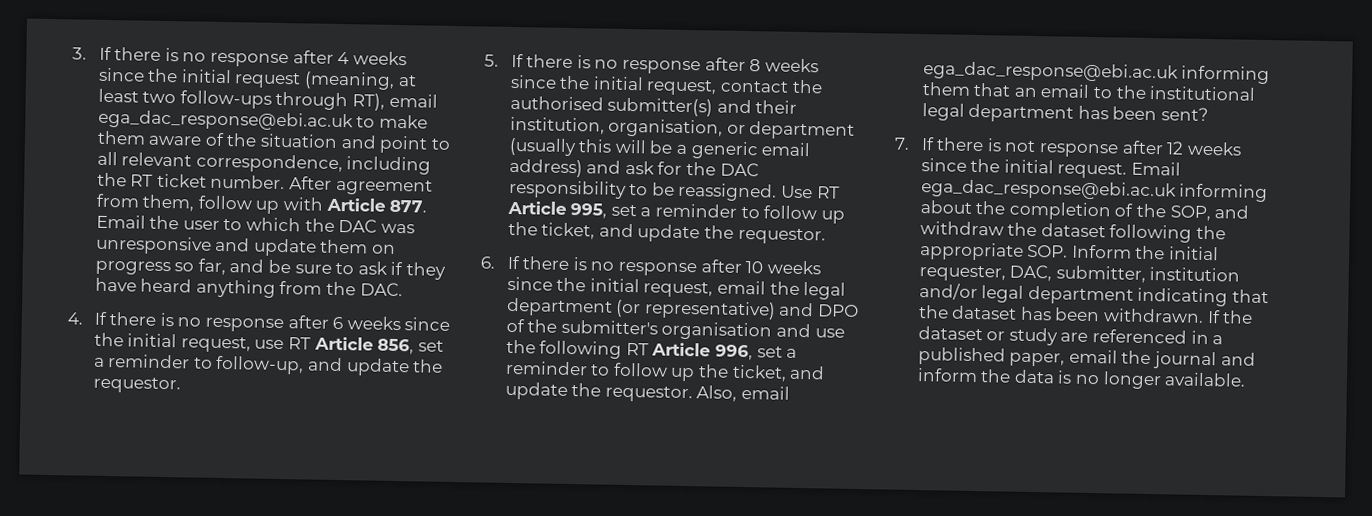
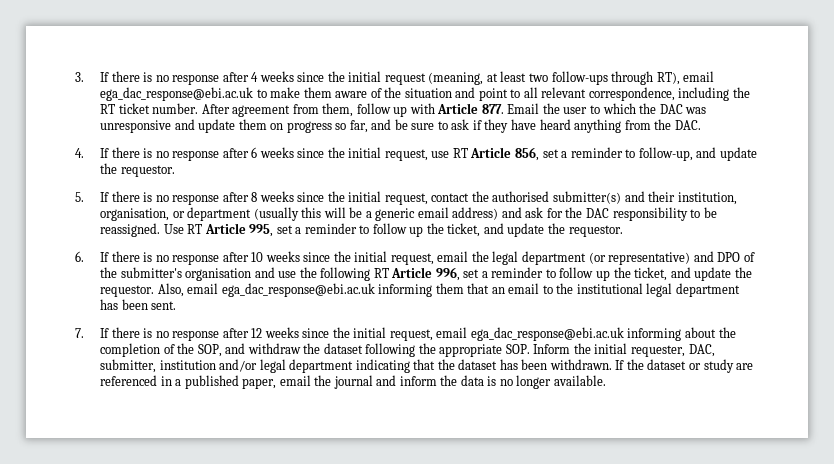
- Also, email ega_dac_response@ebi.ac.uk informing them that an email to the institutional legal department has been sent?
+ Also, email ega_dac_response@ebi.ac.uk informing them that an email to the institutional legal department has been sent.
- 7. If there is not response after 12 weeks since the initial request. Email ega_dac_response@ebi.ac.uk informing about the completion of the SOP, and withdraw the dataset following the appropriate SOP. Inform the initial requester, DAC, submitter, institution and/or legal department indicating that the dataset has been withdrawn.
+ 7. If there is no response after 12 weeks since the initial request, email ega_dac_response@ebi.ac.uk informing about the completion of the SOP, and withdraw the dataset following the appropriate SOP. Inform the initial requester, DAC, submitter, institution and/or legal department indicating that the dataset has been withdrawn.

